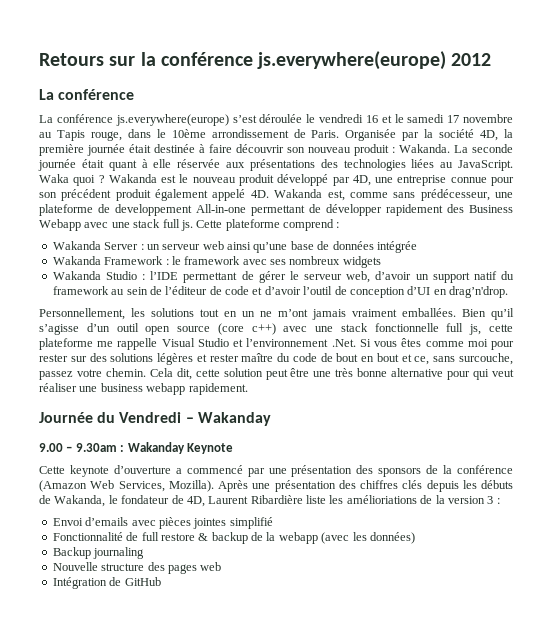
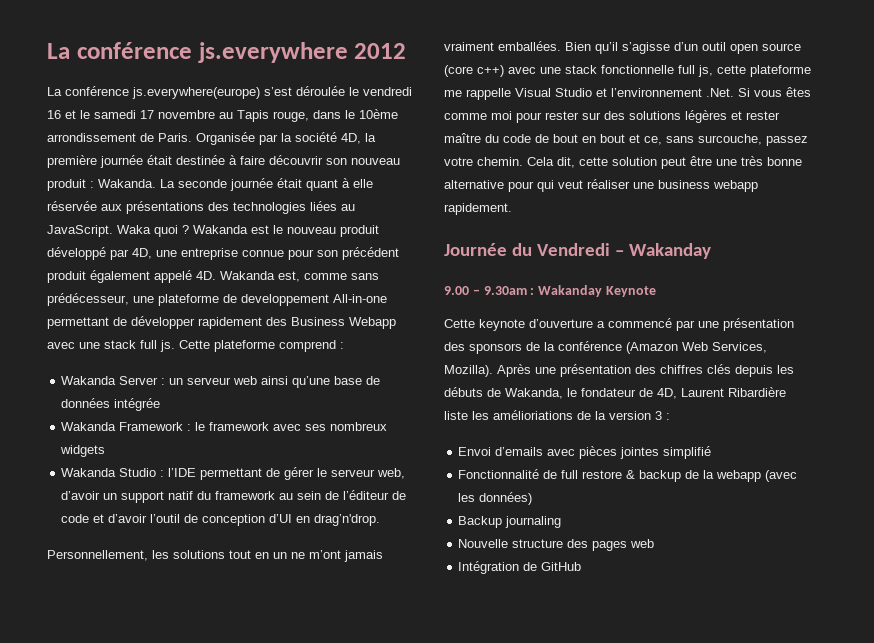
- Retours sur la conférence js.everywhere(europe) 2012
- La conférence
+ La conférence js.everywhere 2012

